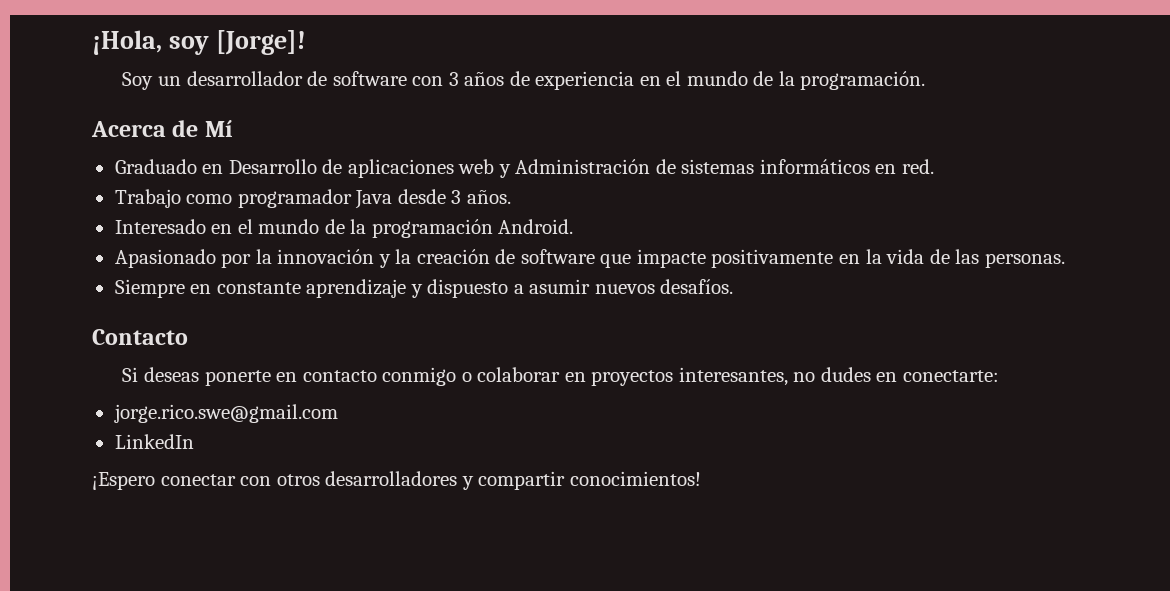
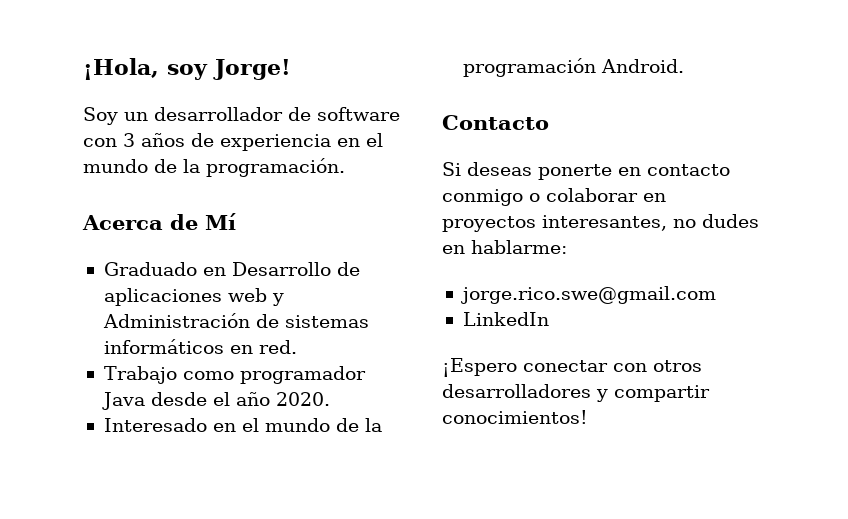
- ¡Hola, soy [Jorge]!
+ ¡Hola, soy Jorge!
- Trabajo como programador Java desde 3 años.
+ Trabajo como programador Java desde el año 2020.
- Apasionado por la innovación y la creación de software que impacte positivamente en la vida de las personas.
- Siempre en constante aprendizaje y dispuesto a asumir nuevos desafíos.
- Si deseas ponerte en contacto conmigo o colaborar en proyectos interesantes, no dudes en conectarte:
+ Si deseas ponerte en contacto conmigo o colaborar en proyectos interesantes, no dudes en hablarme:

